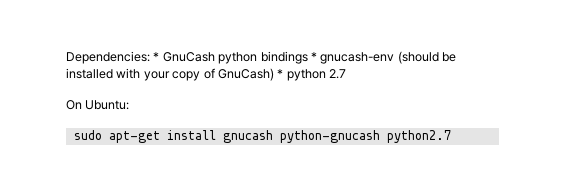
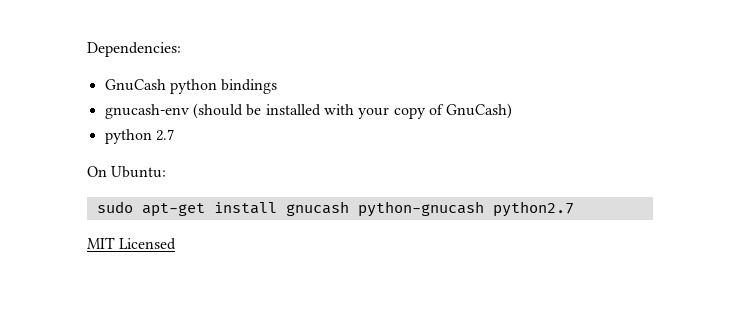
- Dependencies: * GnuCash python bindings * gnucash-env (should be installed with your copy of GnuCash) * python 2.7
+ Dependencies:
+ GnuCash python bindings
+ gnucash-env (should be installed with your copy of GnuCash)
+ python 2.7
+ MIT Licensed

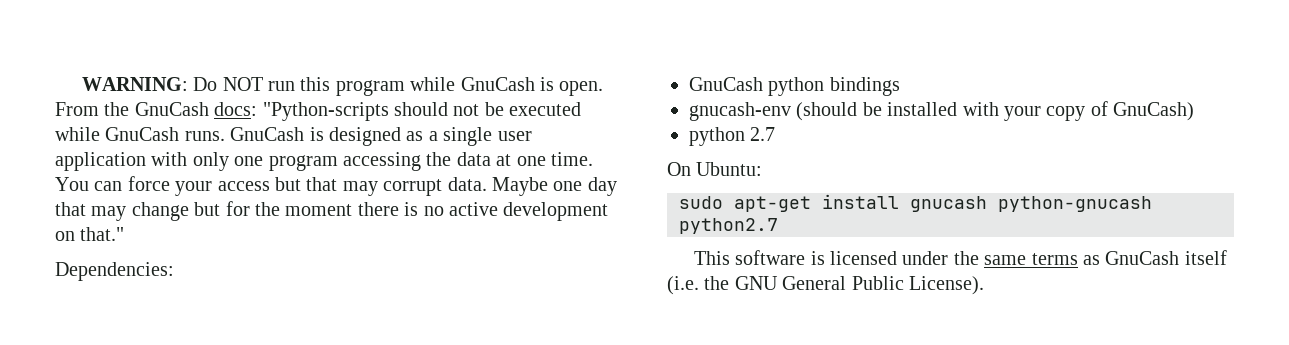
+ WARNING: Do NOT run this program while GnuCash is open. From the GnuCash docs: "Python-scripts should not be executed while GnuCash runs. GnuCash is designed as a single user application with only one program accessing the data at one time. You can force your access but that may corrupt data. Maybe one day that may change but for the moment there is no active development on that."
- MIT Licensed
+ This software is licensed under the same terms as GnuCash itself (i.e. the GNU General Public License).

